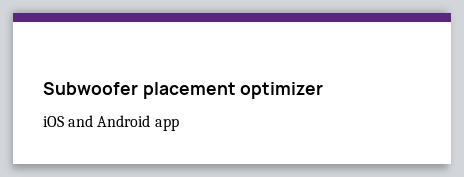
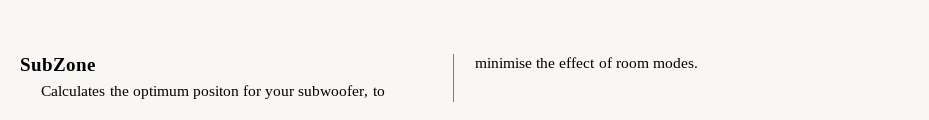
- Subwoofer placement optimizer
- iOS and Android app
+ SubZone
+ Calculates the optimum positon for your subwoofer, to minimise the effect of room modes.

